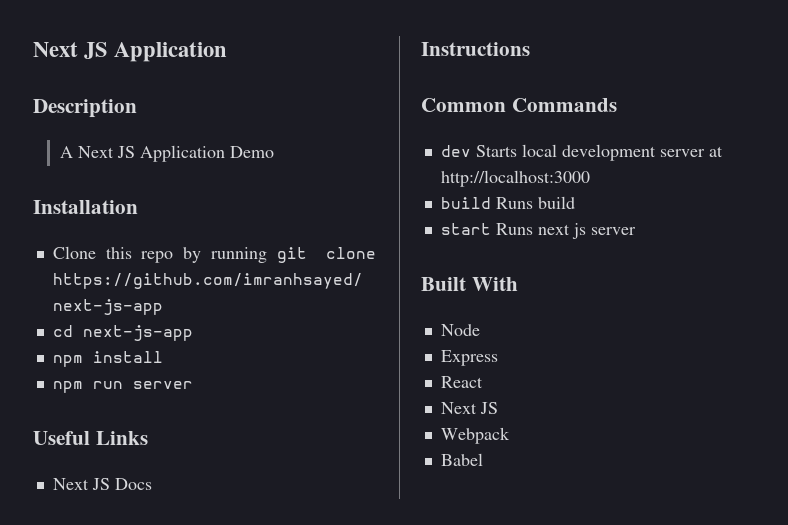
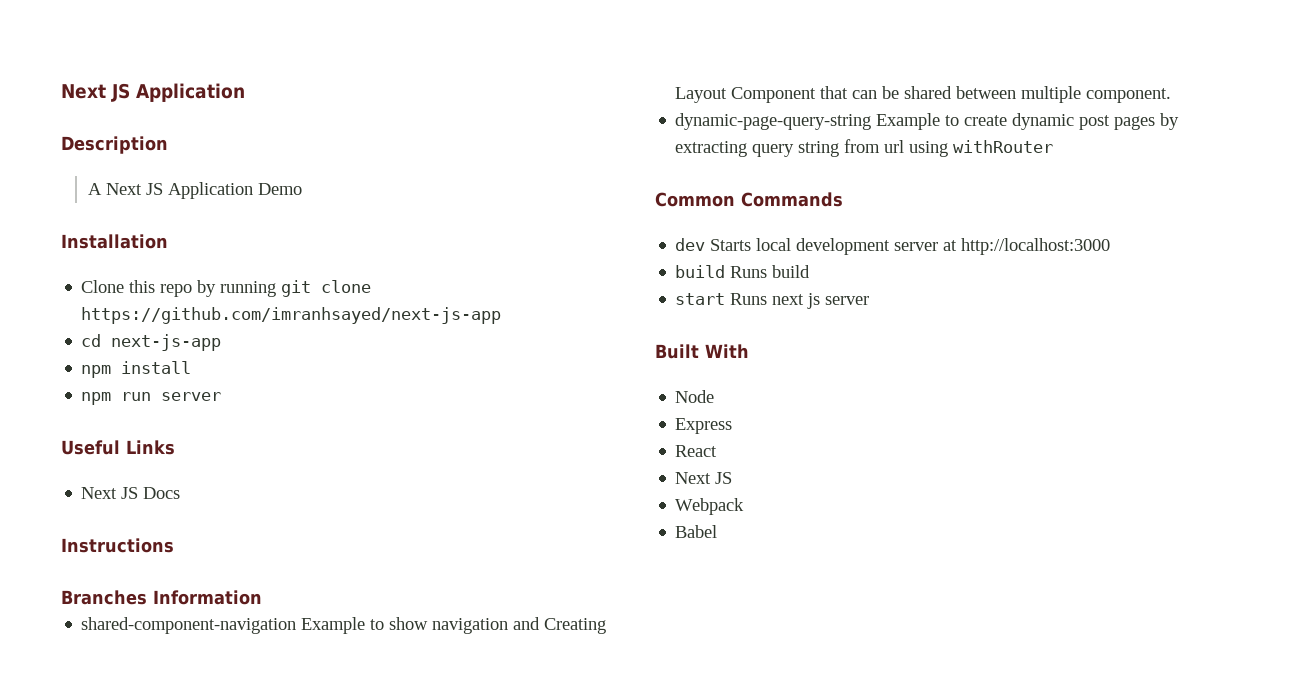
+ Branches Information
+ shared-component-navigation Example to show navigation and Creating Layout Component that can be shared between multiple component.
+ dynamic-page-query-string Example to create dynamic post pages by extracting query string from url using withRouter

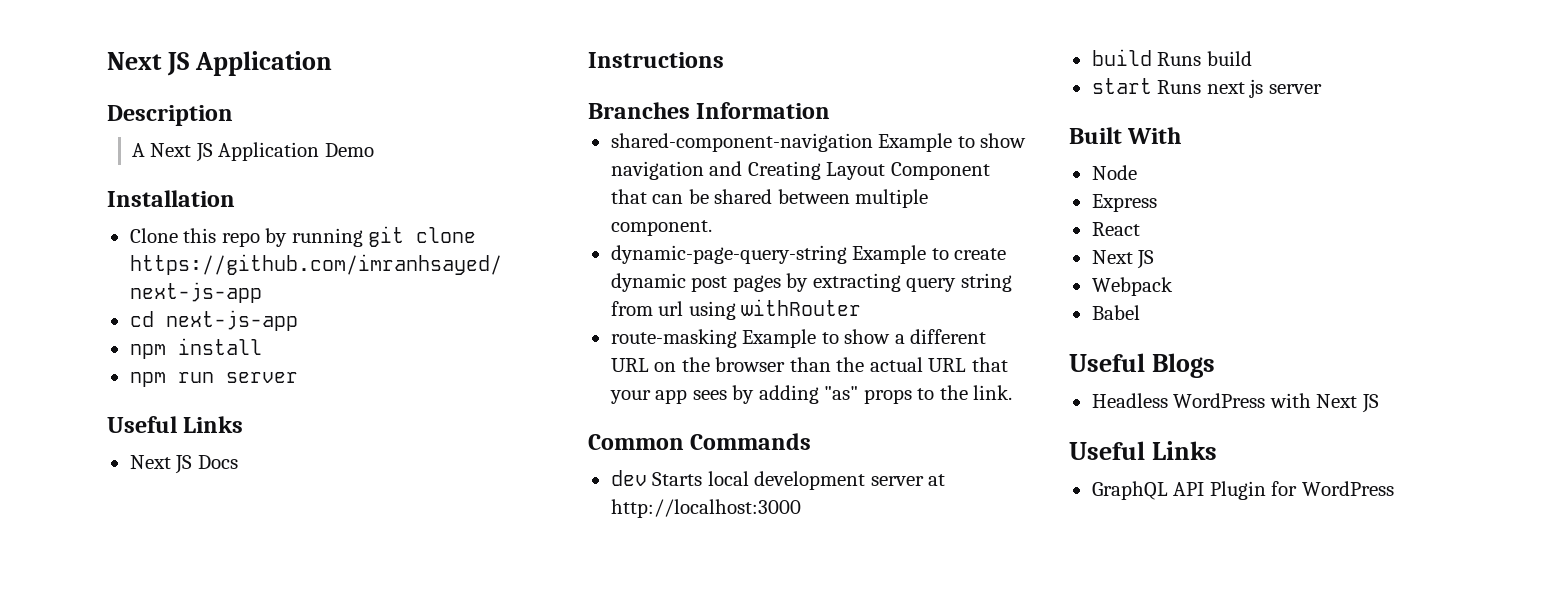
+ route-masking Example to show a different URL on the browser than the actual URL that your app sees by adding "as" props to the link.
+ Useful Blogs
+ Headless WordPress with Next JS
+ Useful Links
+ GraphQL API Plugin for WordPress

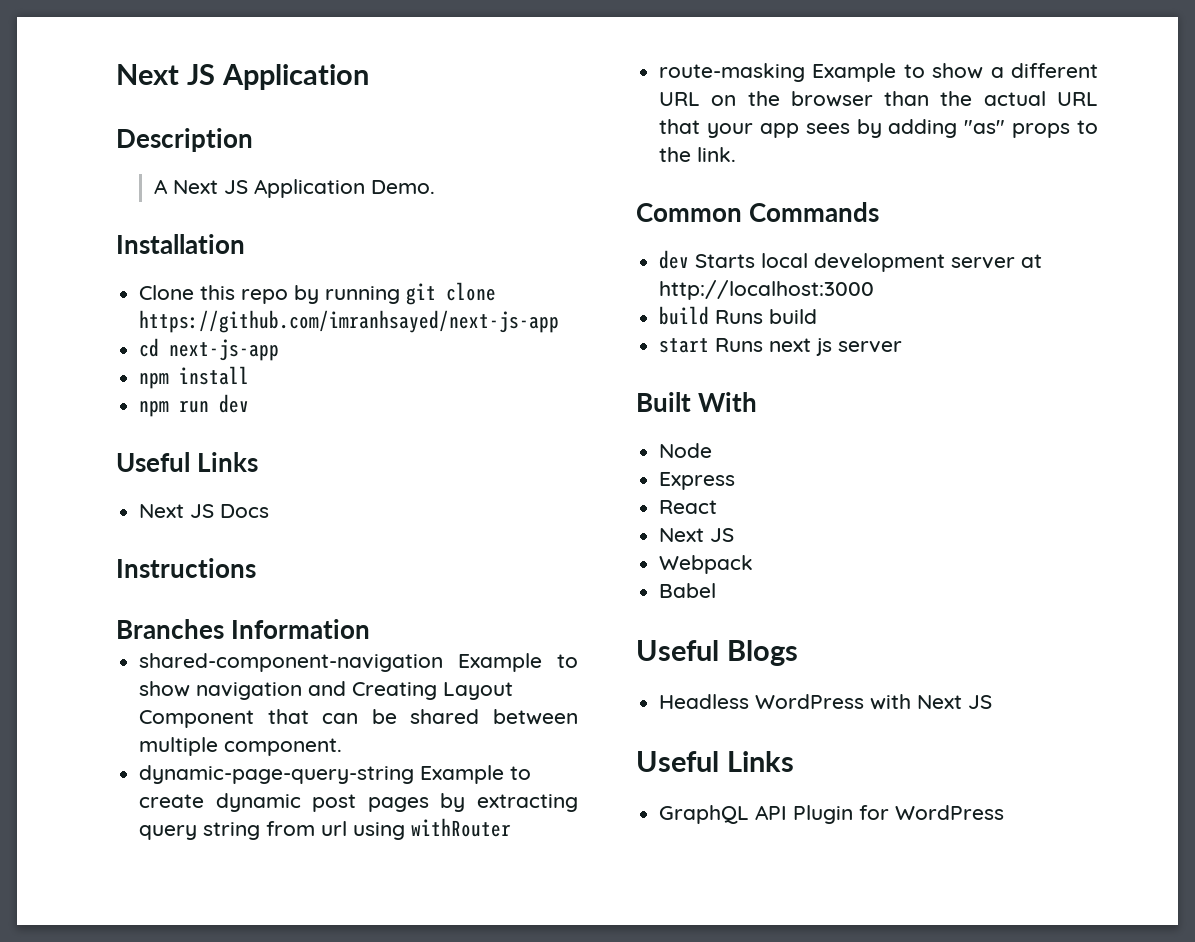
- A Next JS Application Demo
+ A Next JS Application Demo.
- npm run server
+ npm run dev

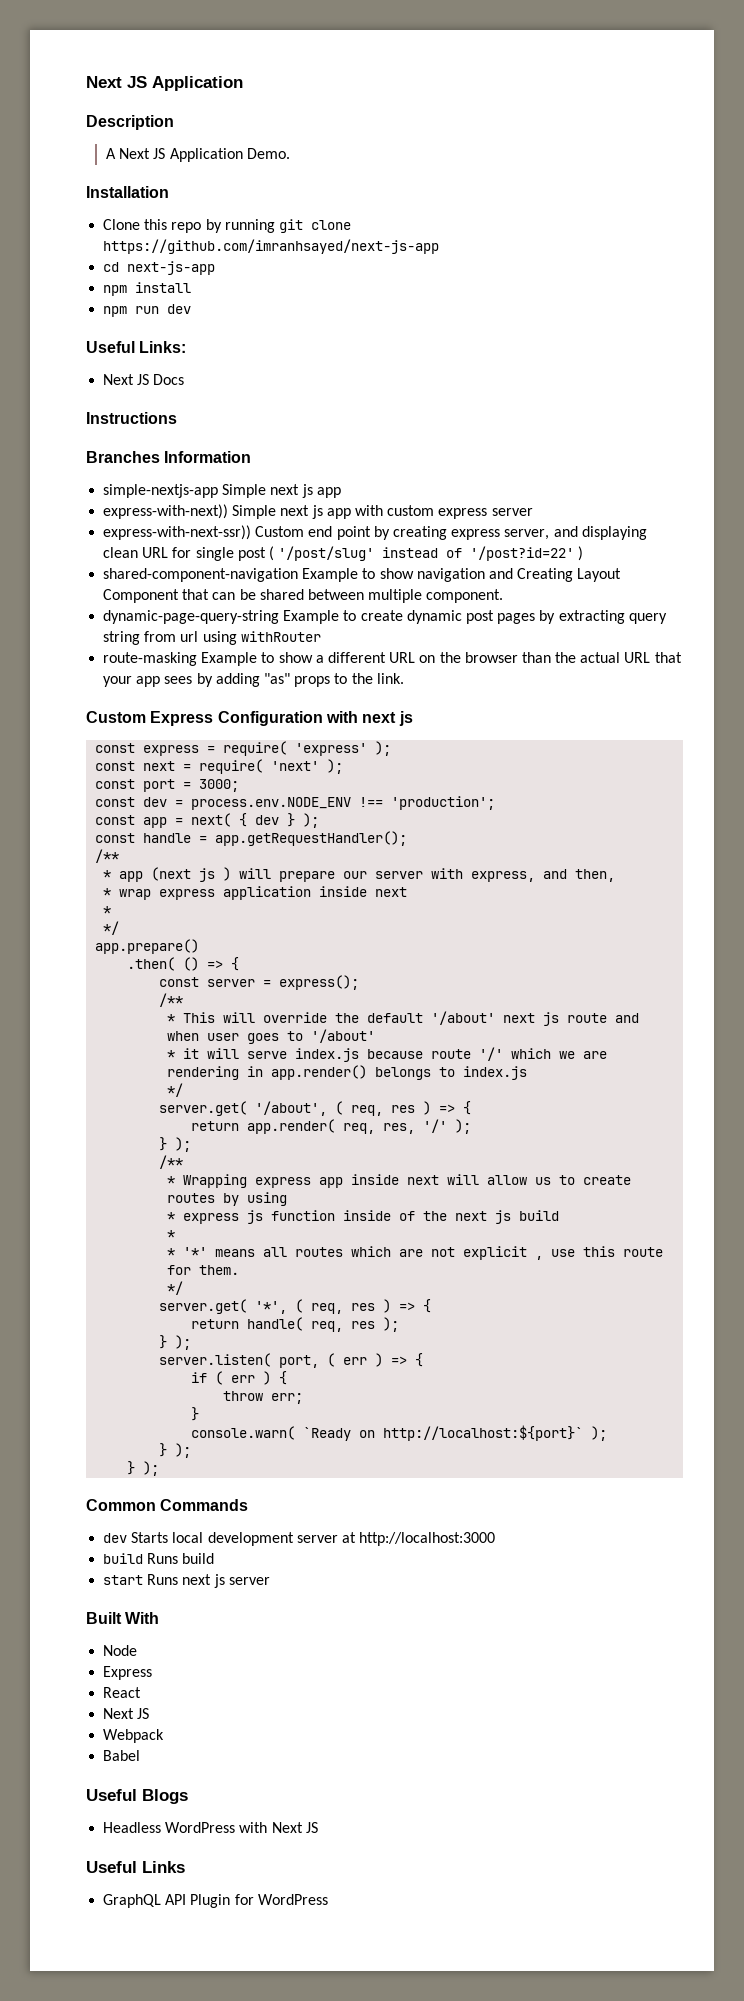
  npm run dev
- Useful Links
+ Useful Links:
+ simple-nextjs-app Simple next js app
+ express-with-next)) Simple next js app with custom express server
+ express-with-next-ssr)) Custom end point by creating express server, and displaying clean URL for single post ( '/post/slug' instead of '/post?id=22' )
+ Custom Express Configuration with next js
+ const express = require( 'express' );
+ const next = require( 'next' );
+ const port = 3000;
+ const dev = process.env.NODE_ENV !== 'production';
+ const app = next( { dev } );
+ const handle = app.getRequestHandler();
+ /**
+ * app (next js ) will prepare our server with express, and then,
+ * wrap express application inside next
+ *
+ */
+ app.prepare()
+ .then( () => {
+ const server = express();
+ /**
+ * This will override the default '/about' next js route and when user goes to '/about'
+ * it will serve index.js because route '/' which we are rendering in app.render() belongs to index.js
+ */
+ server.get( '/about', ( req, res ) => {
+ return app.render( req, res, '/' );
+ } );
+ /**
+ * Wrapping express app inside next will allow us to create routes by using
+ * express js function inside of the next js build
+ *
+ * '*' means all routes which are not explicit , use this route for them.
+ */
+ server.get( '*', ( req, res ) => {
+ return handle( req, res );
+ } );
+ server.listen( port, ( err ) => {
+ if ( err ) {
+ throw err;
+ }
+ console.warn( `Ready on http://localhost:${port}` );
+ } );
+ } );

